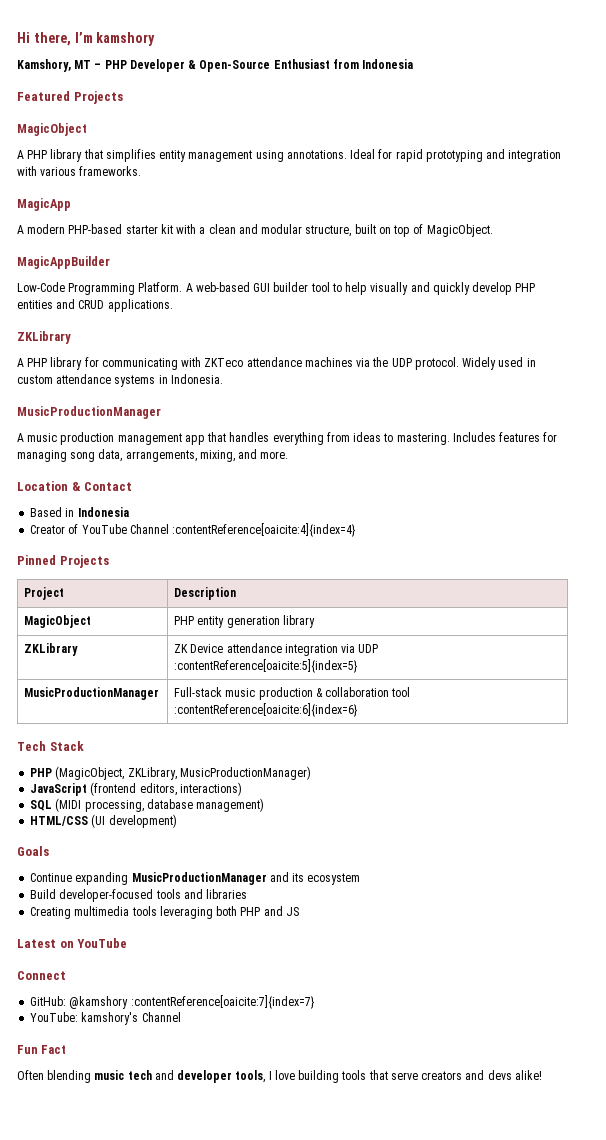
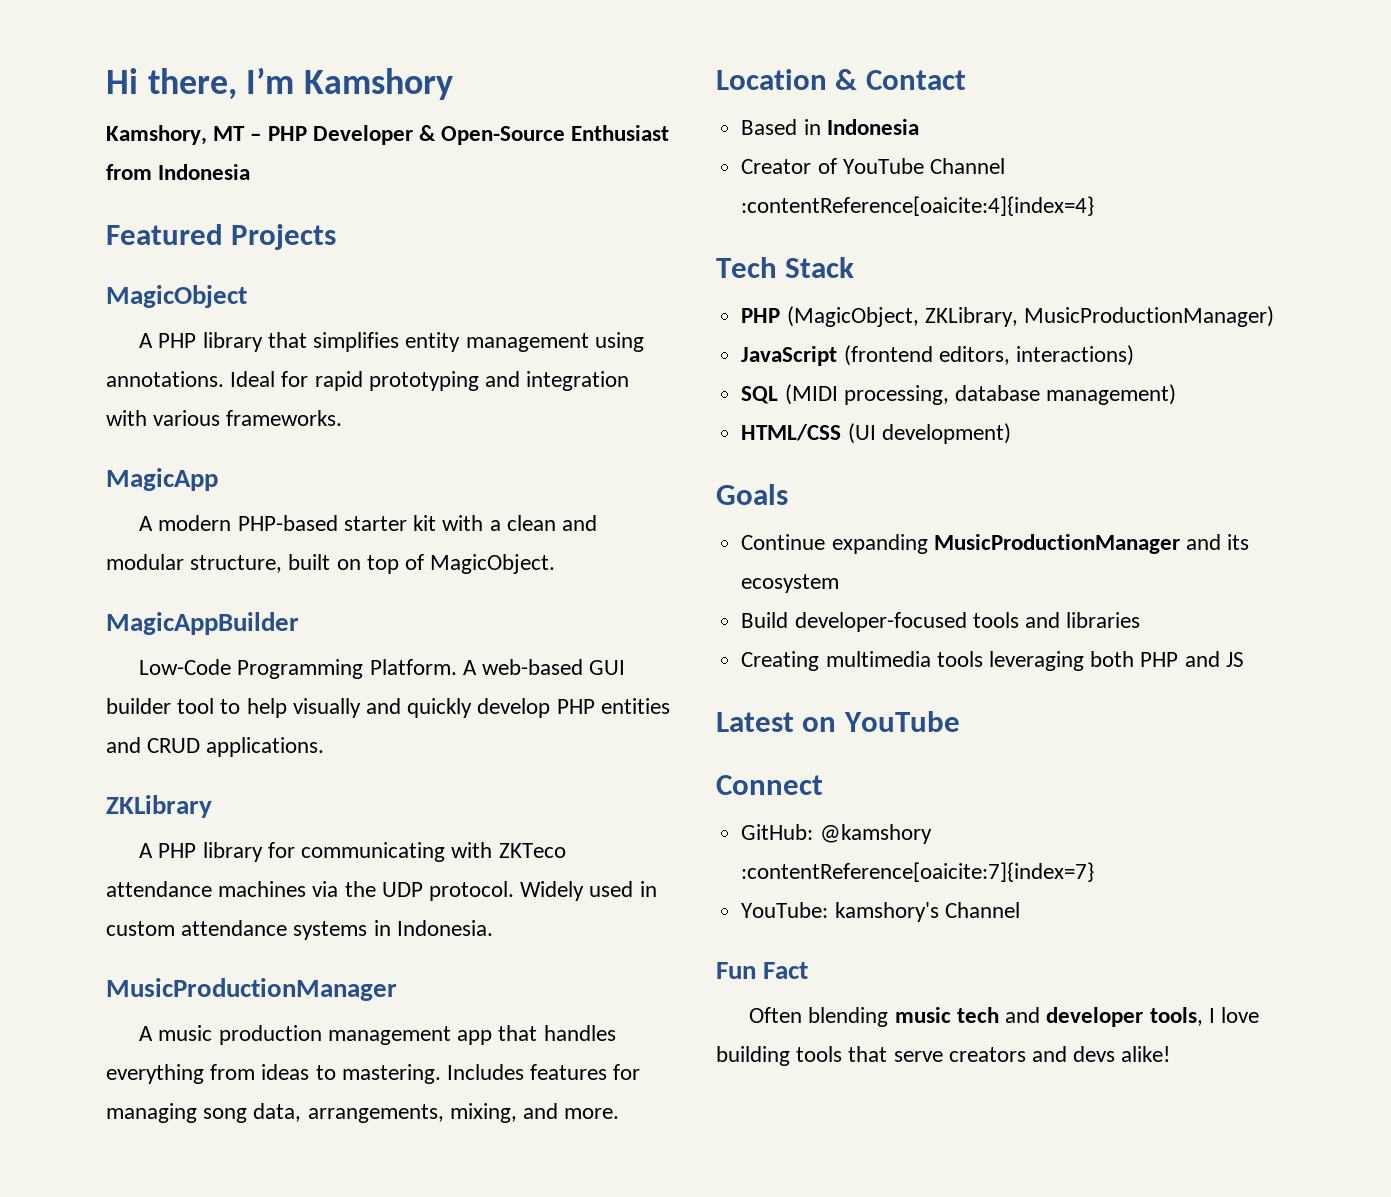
- Hi there, I’m kamshory
+ Hi there, I’m Kamshory
- Pinned Projects
- Project | Description
- MagicObject | PHP entity generation library
- ZKLibrary | ZK Device attendance integration via UDP :contentReference[oaicite:5]{index=5}
- MusicProductionManager | Full-stack music production & collaboration tool :contentReference[oaicite:6]{index=6}

